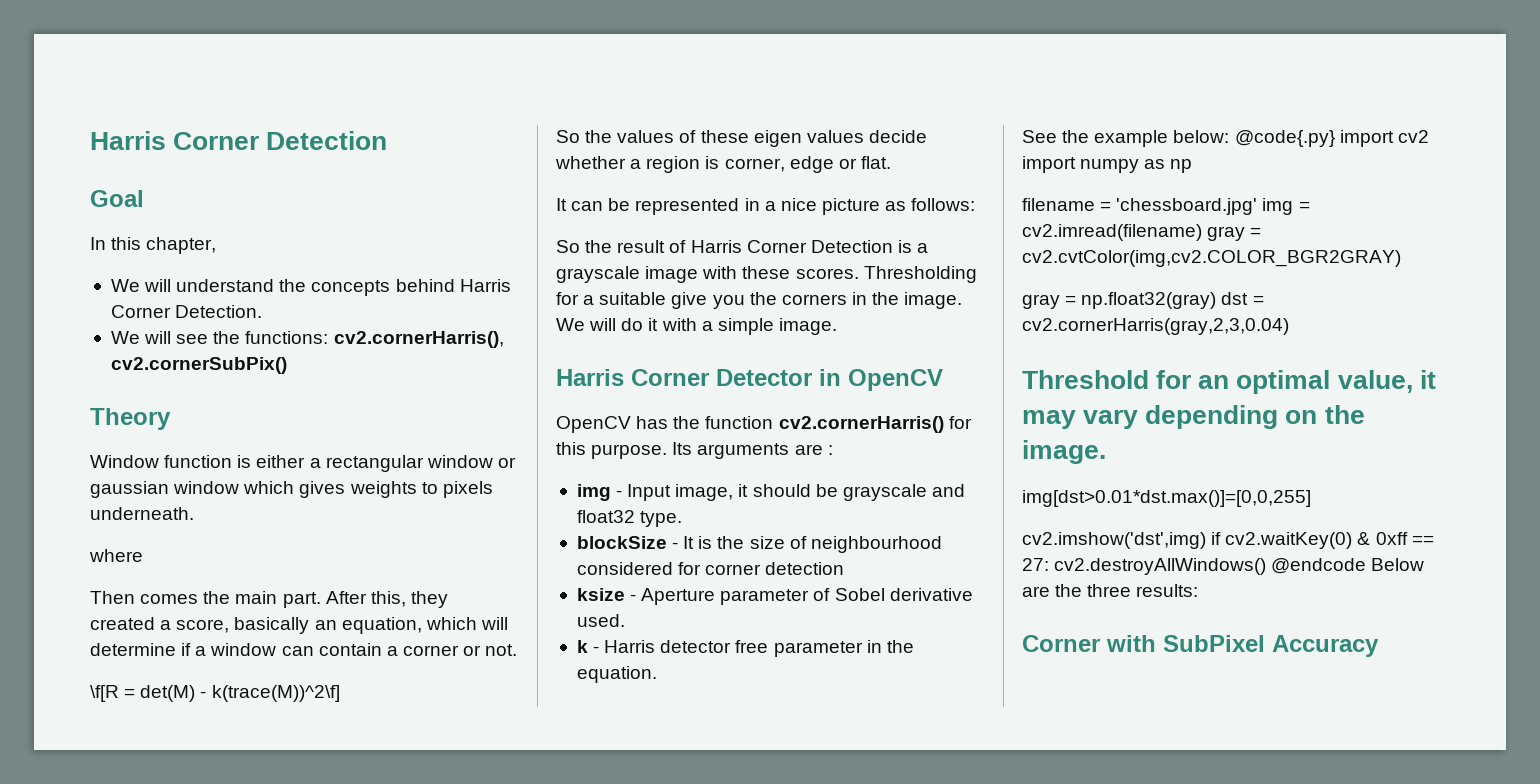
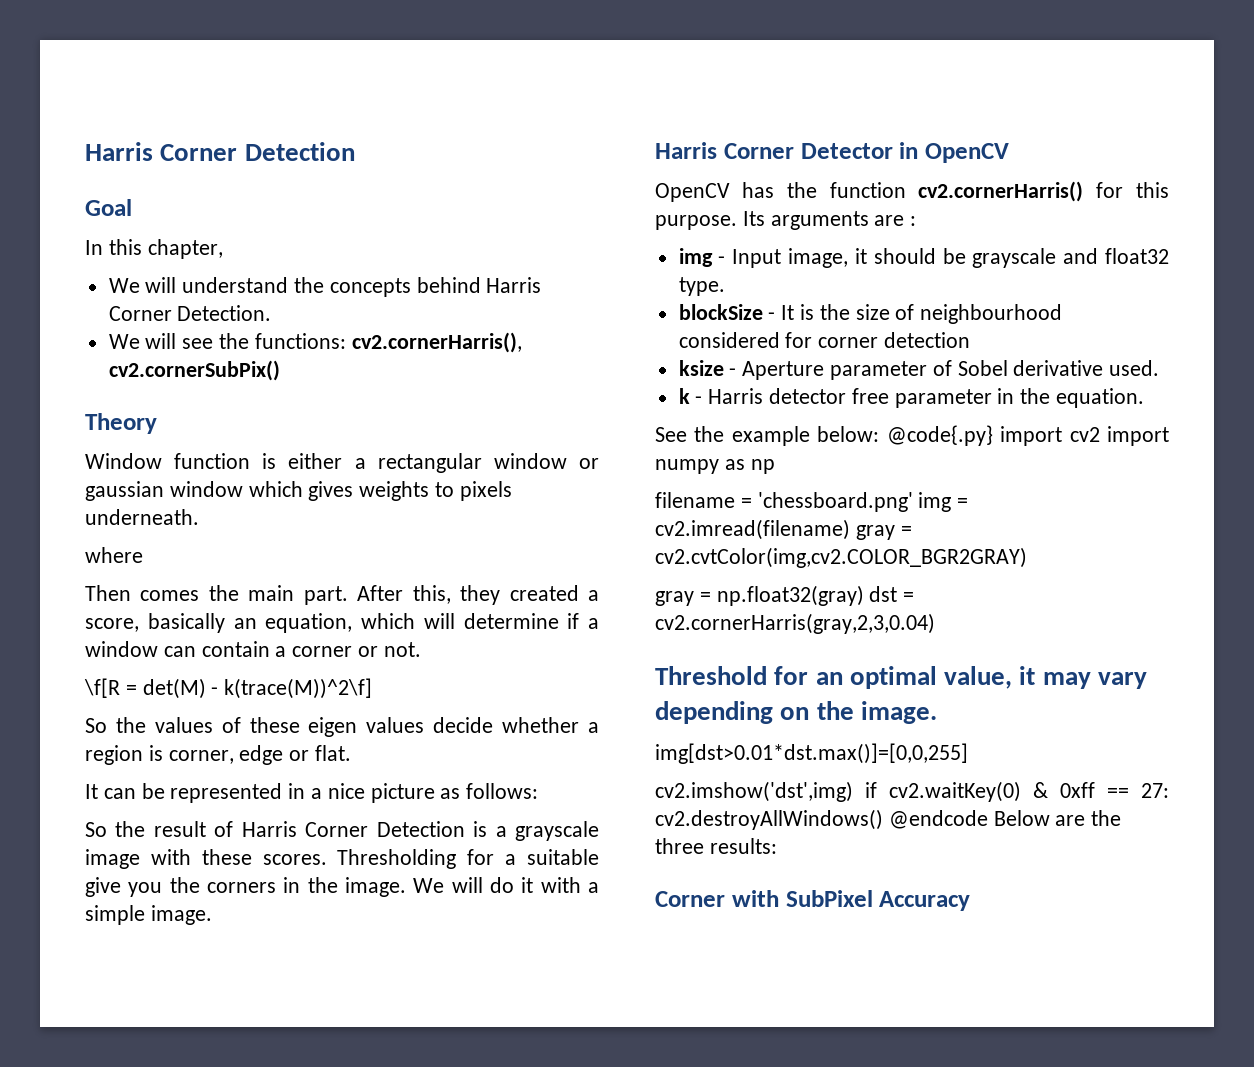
- filename = 'chessboard.jpg' img = cv2.imread(filename) gray = cv2.cvtColor(img,cv2.COLOR_BGR2GRAY)
+ filename = 'chessboard.png' img = cv2.imread(filename) gray = cv2.cvtColor(img,cv2.COLOR_BGR2GRAY)

